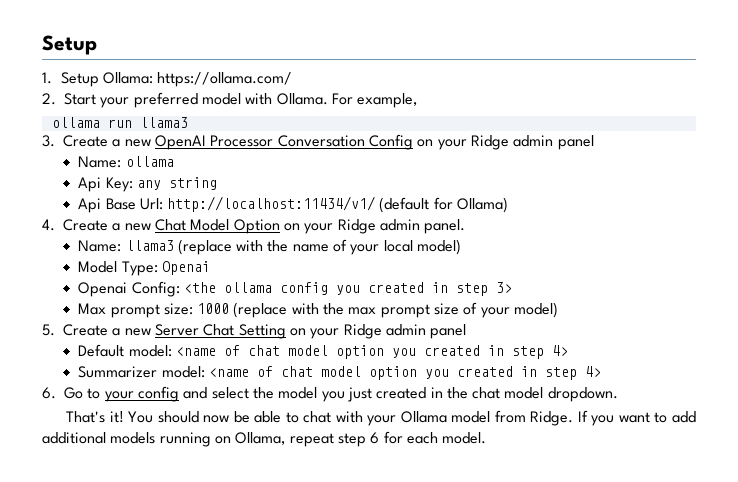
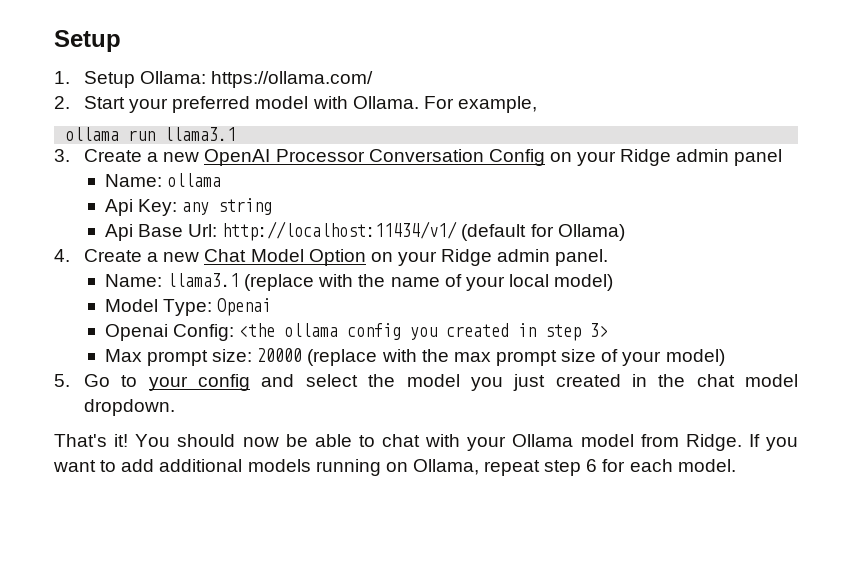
- ollama run llama3
+ ollama run llama3.1
- Name: llama3 (replace with the name of your local model)
+ Name: llama3.1 (replace with the name of your local model)
- Max prompt size: 1000 (replace with the max prompt size of your model)
+ Max prompt size: 20000 (replace with the max prompt size of your model)
- 5. Create a new Server Chat Setting on your Ridge admin panel
- Default model: <name of chat model option you created in step 4>
- Summarizer model: <name of chat model option you created in step 4>
- 6. Go to your config and select the model you just created in the chat model dropdown.
+ 5. Go to your config and select the model you just created in the chat model dropdown.

